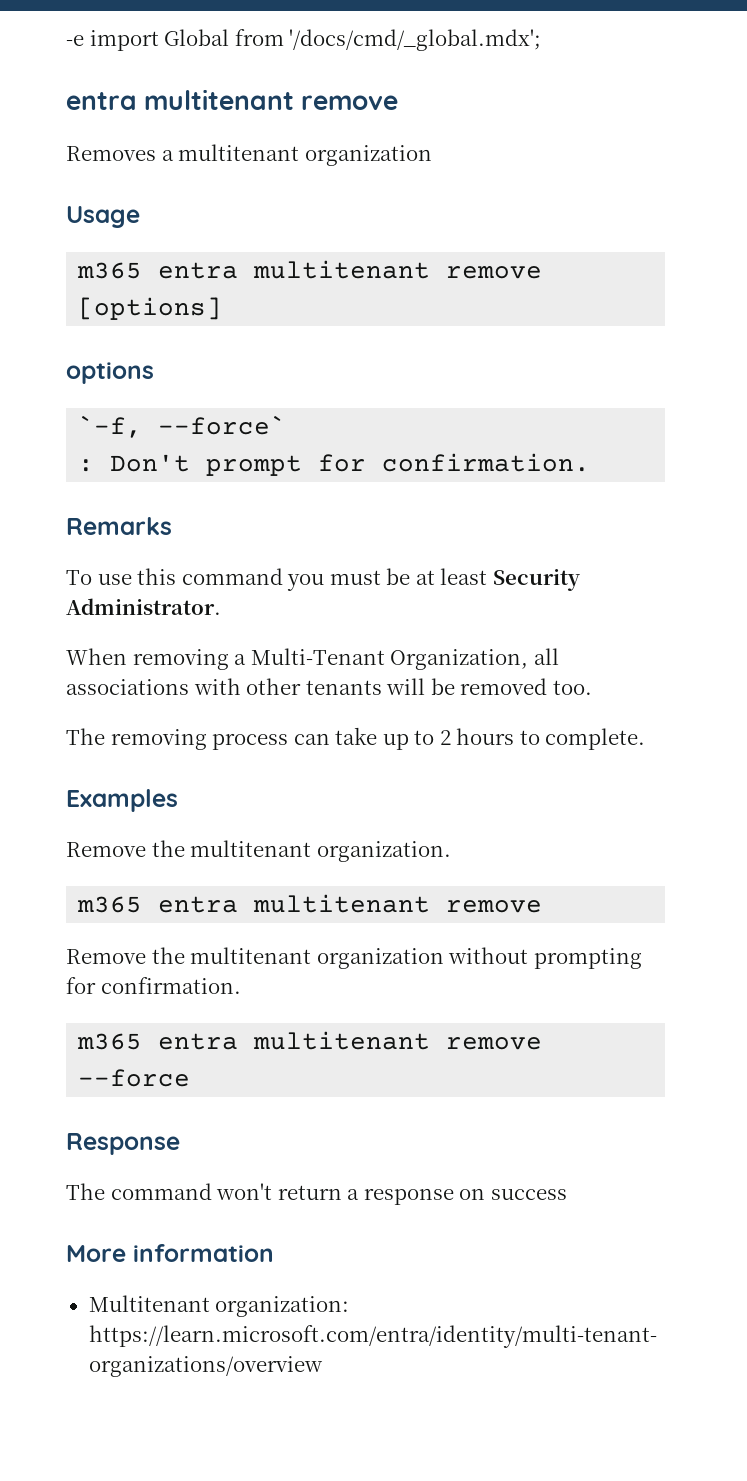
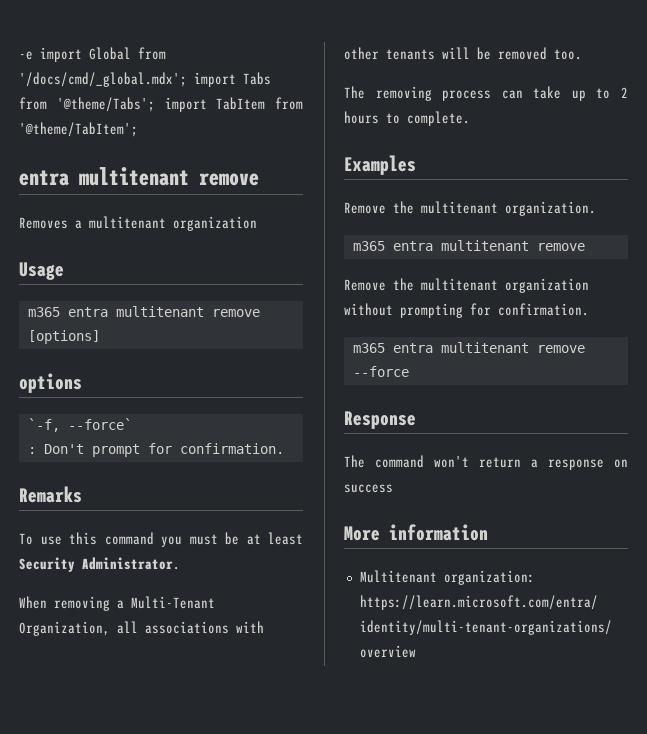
- -e import Global from '/docs/cmd/_global.mdx';
+ -e import Global from '/docs/cmd/_global.mdx'; import Tabs from '@theme/Tabs'; import TabItem from '@theme/TabItem';

